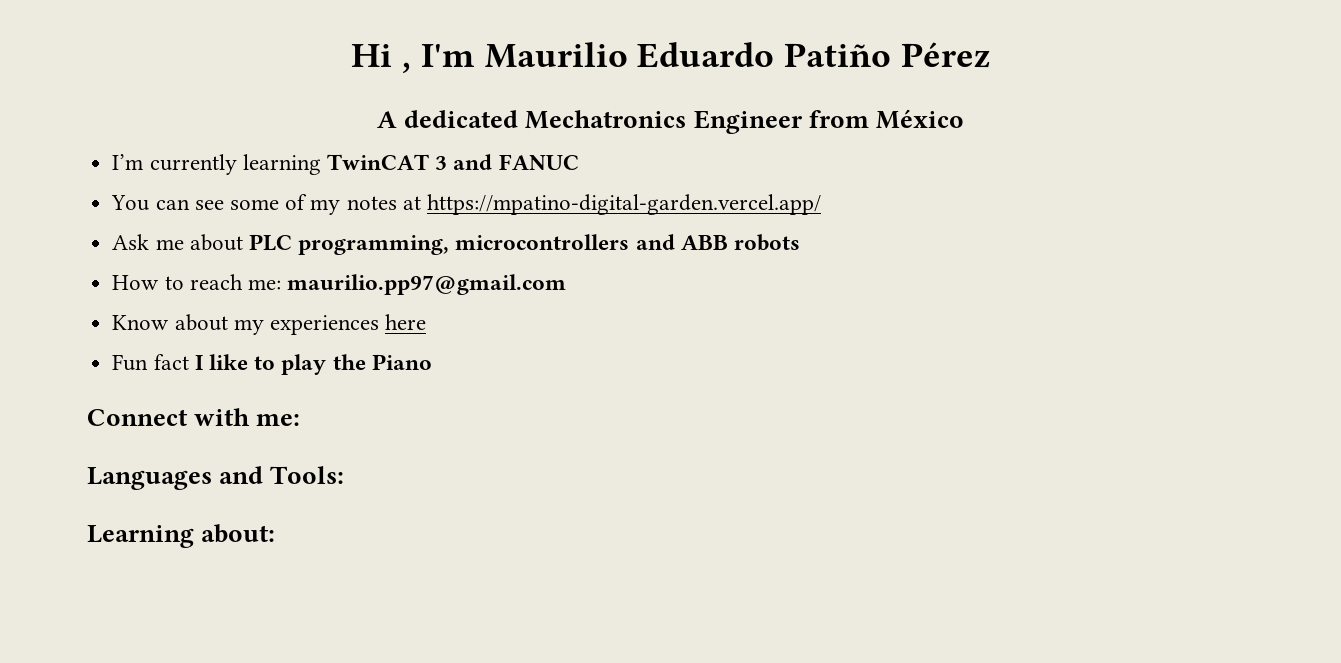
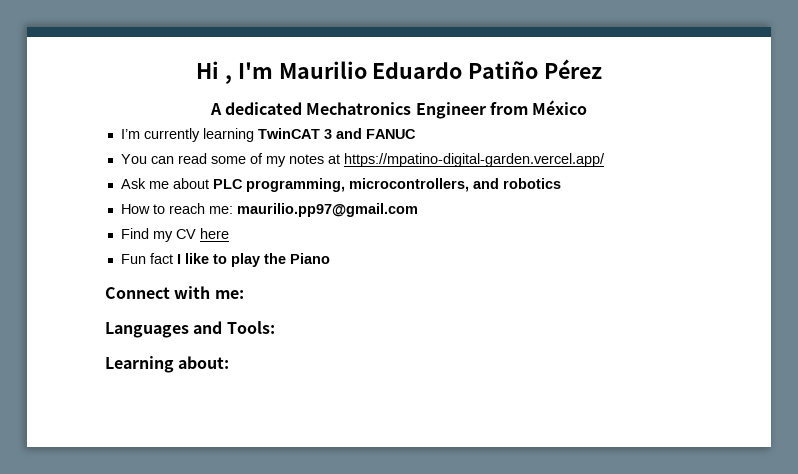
- You can see some of my notes at https://mpatino-digital-garden.vercel.app/
+ You can read some of my notes at https://mpatino-digital-garden.vercel.app/
- Ask me about PLC programming, microcontrollers and ABB robots
+ Ask me about PLC programming, microcontrollers, and robotics
- Know about my experiences here
+ Find my CV here

